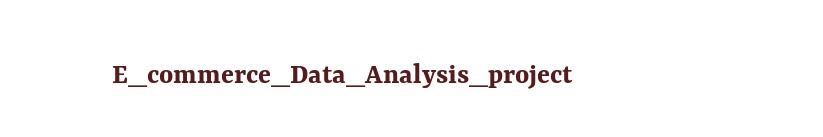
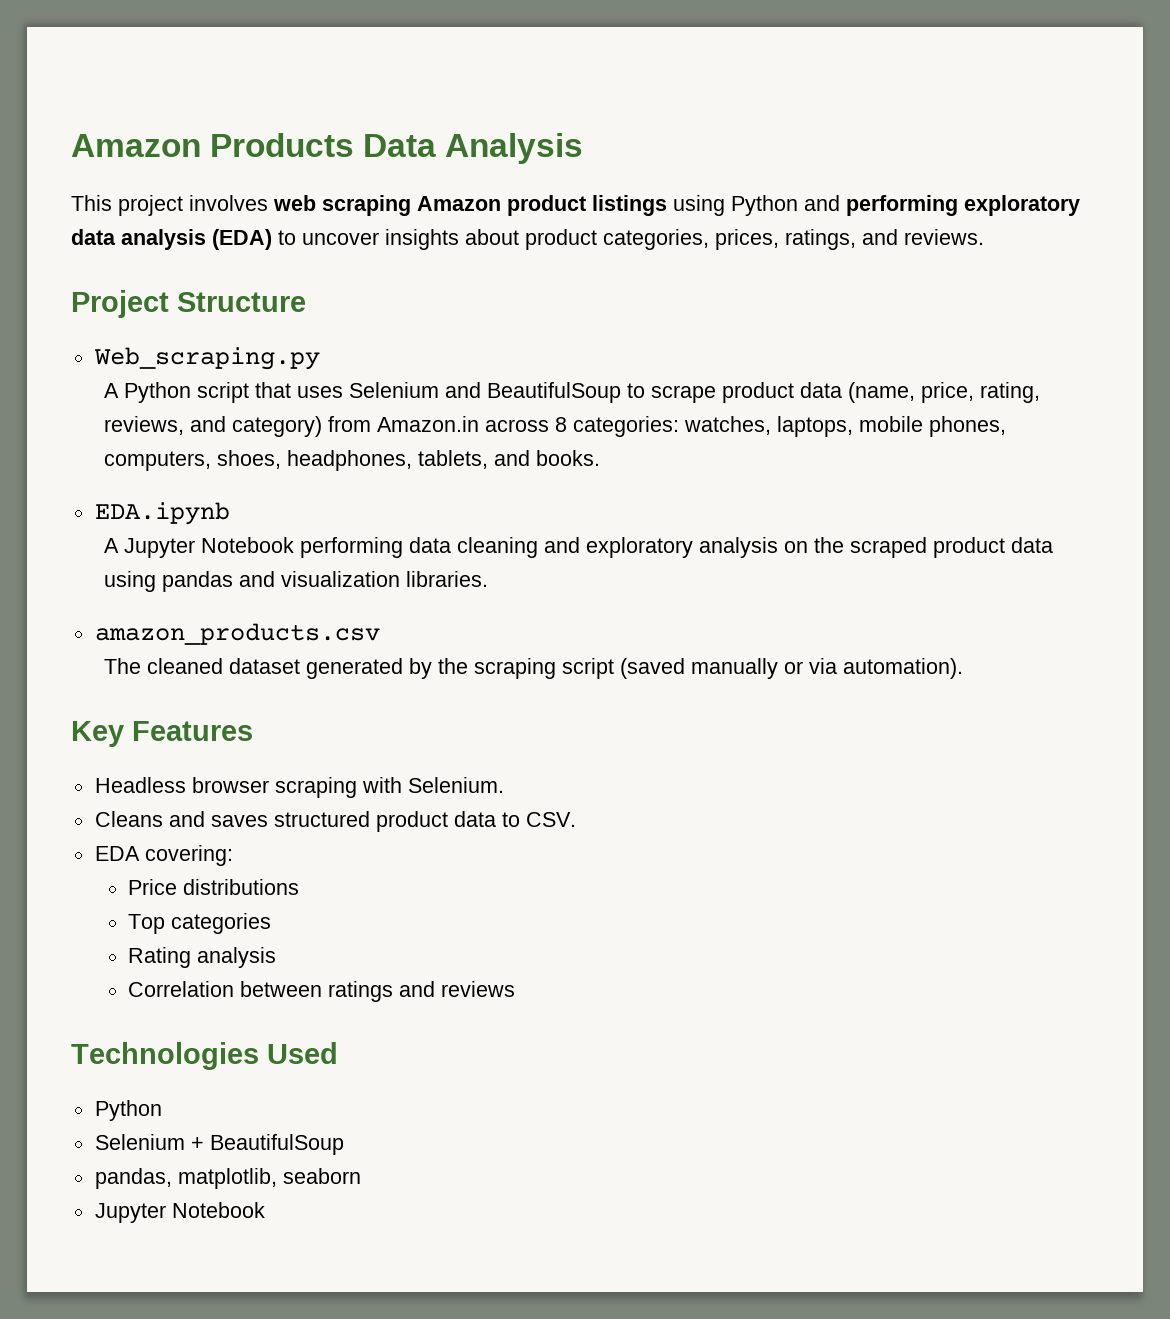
- E_commerce_Data_Analysis_project
+ Amazon Products Data Analysis
+ This project involves web scraping Amazon product listings using Python and performing exploratory data analysis (EDA) to uncover insights about product categories, prices, ratings, and reviews.
+ Project Structure
+ Web_scraping.py
+ A Python script that uses Selenium and BeautifulSoup to scrape product data (name, price, rating, reviews, and category) from Amazon.in across 8 categories: watches, laptops, mobile phones, computers, shoes, headphones, tablets, and books.
+ EDA.ipynb
+ A Jupyter Notebook performing data cleaning and exploratory analysis on the scraped product data using pandas and visualization libraries.
+ amazon_products.csv
+ The cleaned dataset generated by the scraping script (saved manually or via automation).
+ Key Features
+ Headless browser scraping with Selenium.
+ Cleans and saves structured product data to CSV.
+ EDA covering:
+ Price distributions
+ Top categories
+ Rating analysis
+ Correlation between ratings and reviews
+ Technologies Used
+ Python
+ Selenium + BeautifulSoup
+ pandas, matplotlib, seaborn
+ Jupyter Notebook

